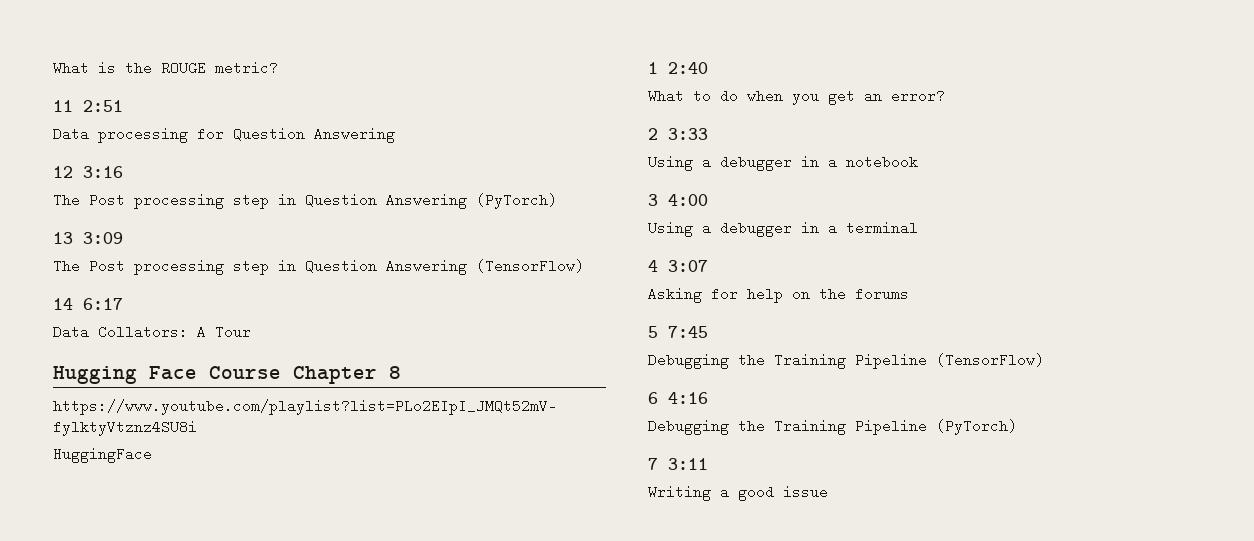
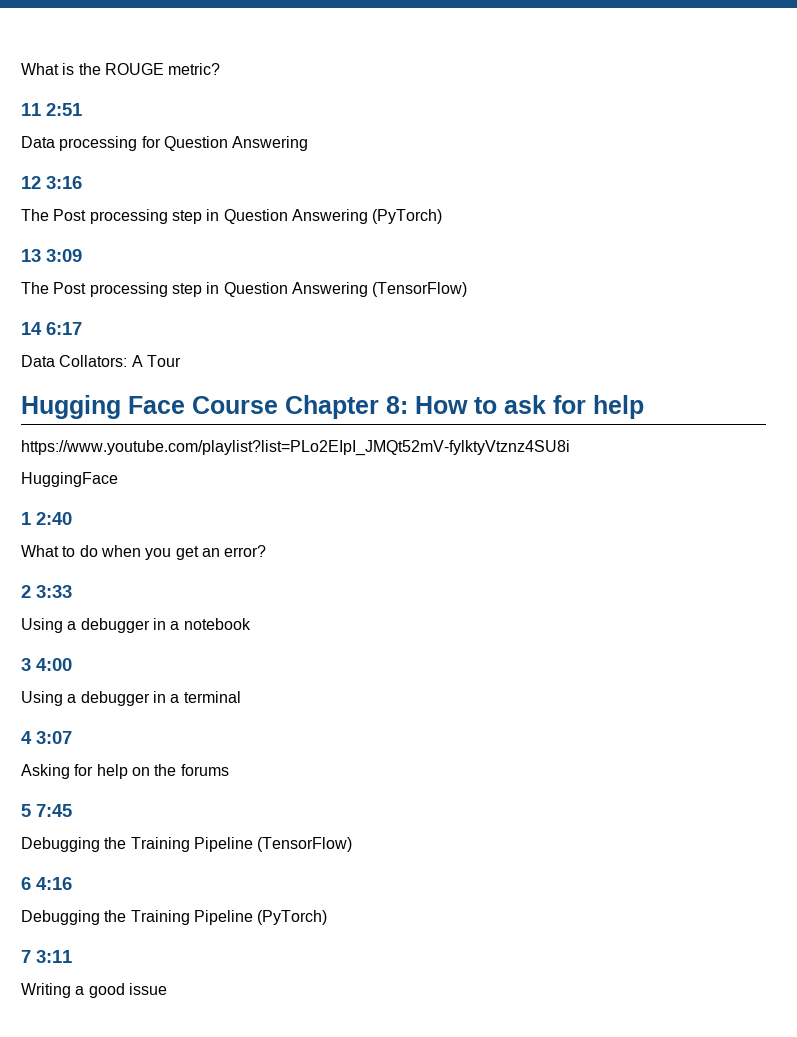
- Hugging Face Course Chapter 8
+ Hugging Face Course Chapter 8: How to ask for help

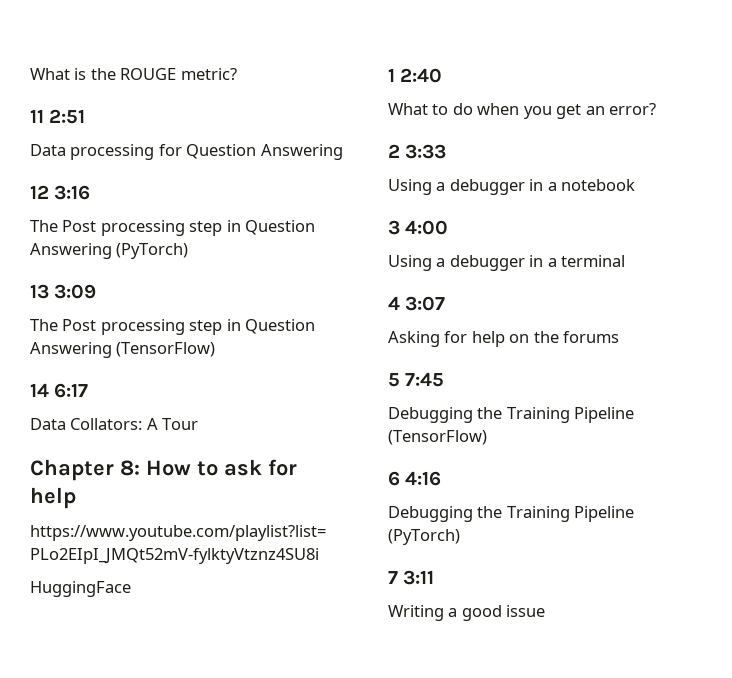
- Hugging Face Course Chapter 8: How to ask for help
+ Chapter 8: How to ask for help

